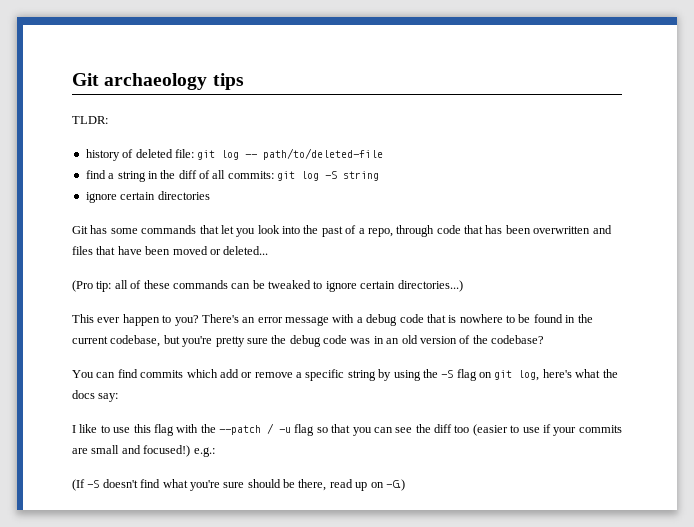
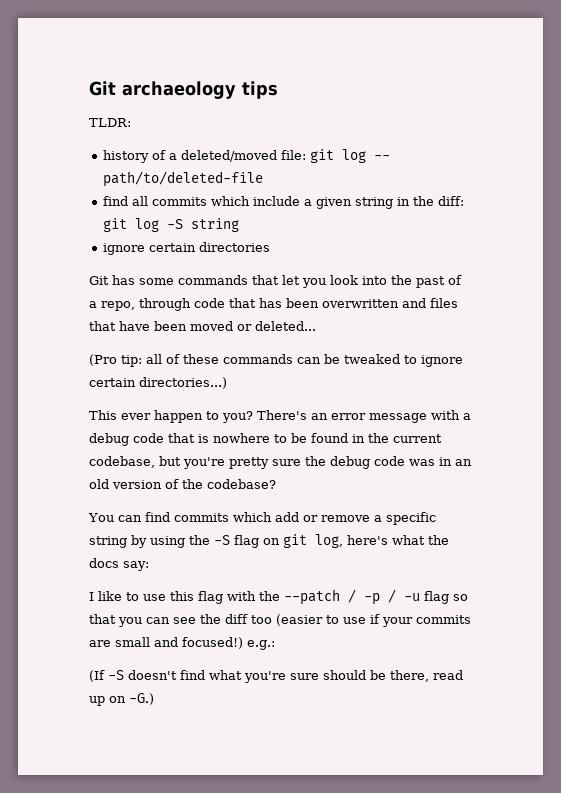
- history of deleted file: git log -- path/to/deleted-file
+ history of a deleted/moved file: git log -- path/to/deleted-file
- find a string in the diff of all commits: git log -S string
+ find all commits which include a given string in the diff: git log -S string
- I like to use this flag with the --patch / -u flag so that you can see the diff too (easier to use if your commits are small and focused!) e.g.:
+ I like to use this flag with the --patch / -p / -u flag so that you can see the diff too (easier to use if your commits are small and focused!) e.g.:

